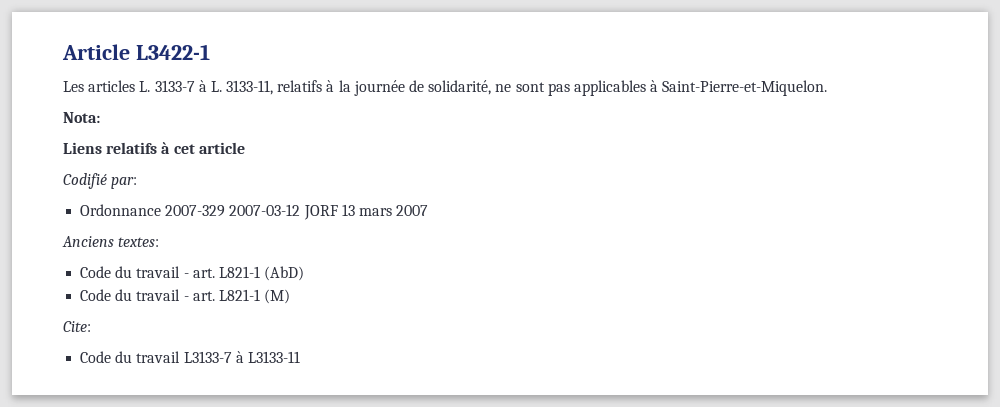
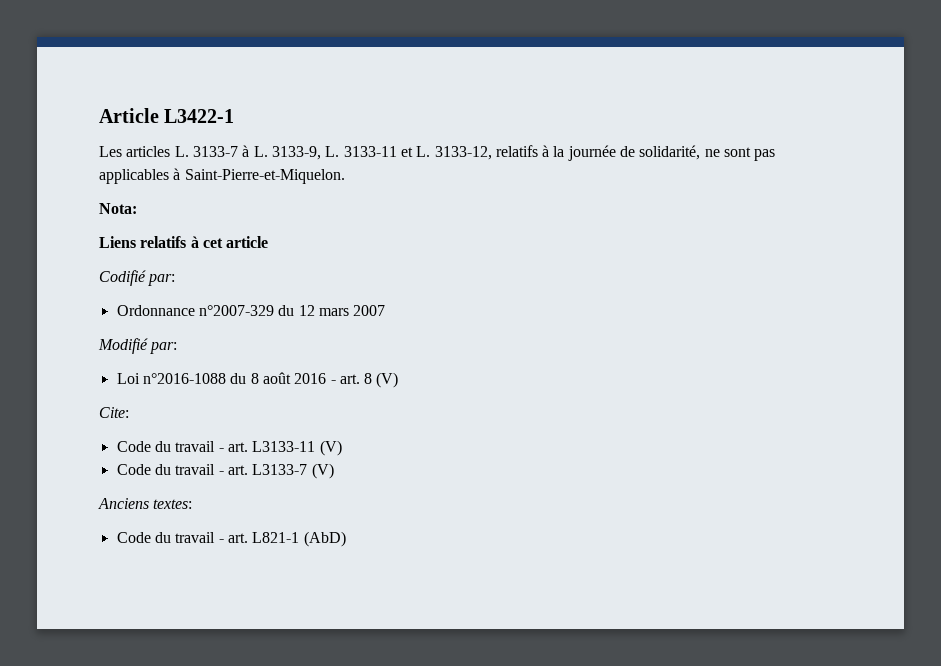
- Les articles L. 3133-7 à L. 3133-11, relatifs à la journée de solidarité, ne sont pas applicables à Saint-Pierre-et-Miquelon.
+ Les articles L. 3133-7 à L. 3133-9, L. 3133-11 et L. 3133-12, relatifs à la journée de solidarité, ne sont pas applicables à Saint-Pierre-et-Miquelon.
- Ordonnance 2007-329 2007-03-12 JORF 13 mars 2007
+ Ordonnance n°2007-329 du 12 mars 2007
+ Modifié par:
+ Loi n°2016-1088 du 8 août 2016 - art. 8 (V)
+ Cite:
+ Code du travail - art. L3133-11 (V)
+ Code du travail - art. L3133-7 (V)
- Code du travail - art. L821-1 (M)
- Cite:
- Code du travail L3133-7 à L3133-11

